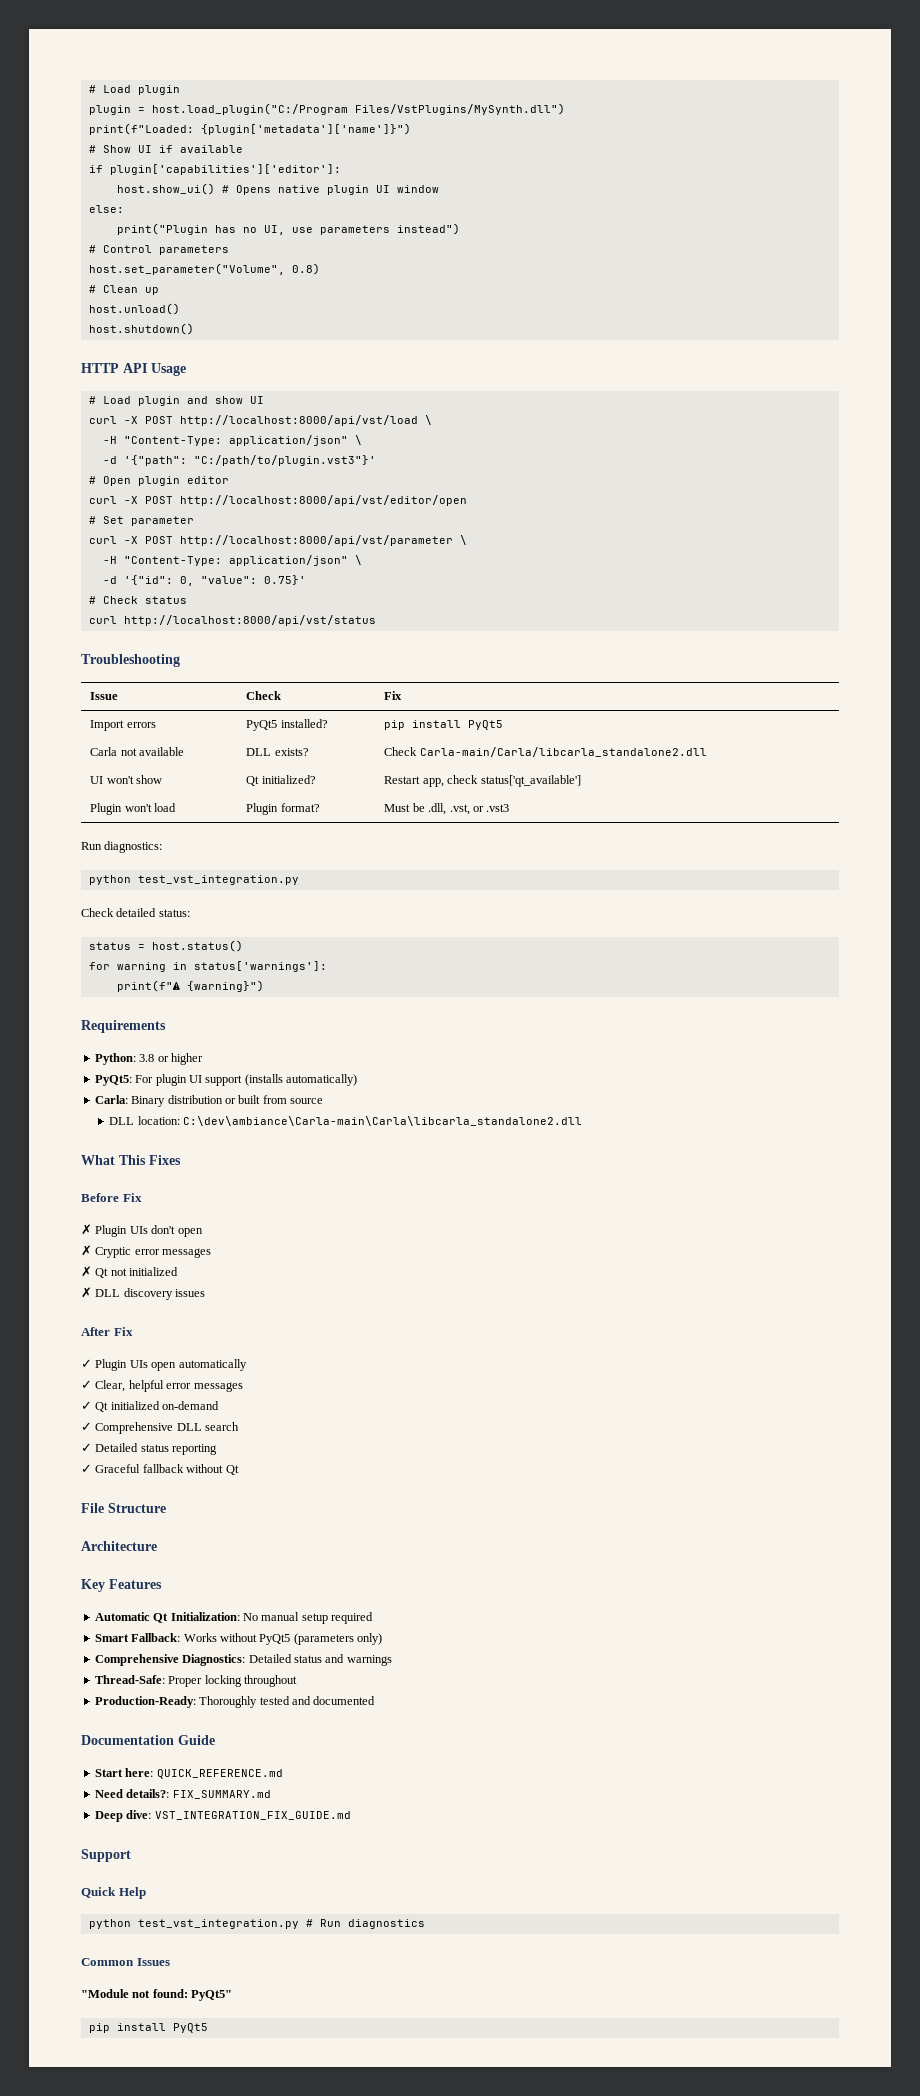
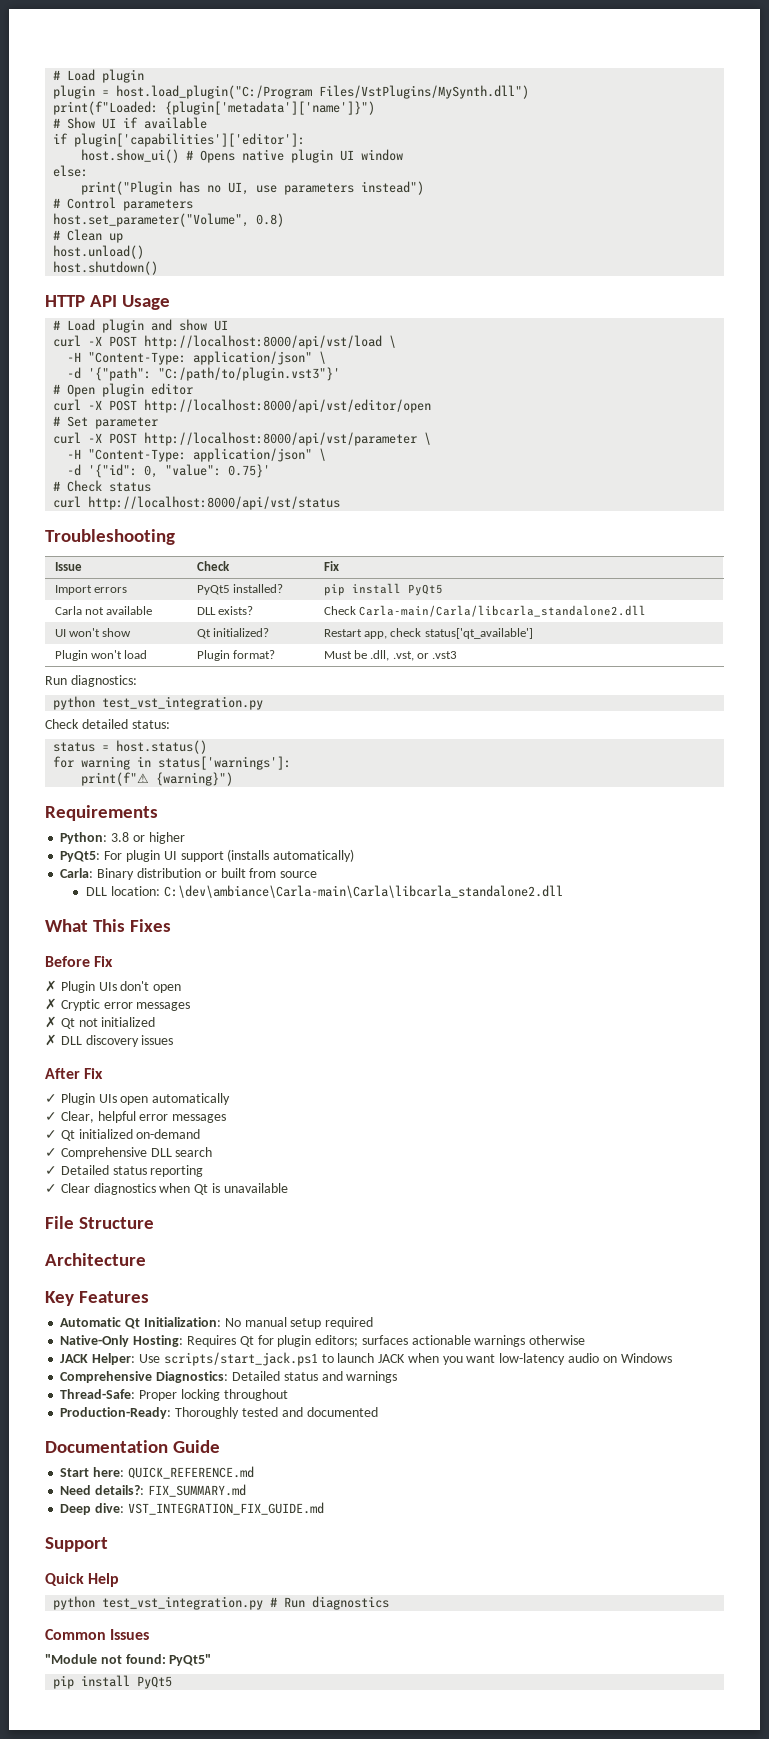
- ✓ Graceful fallback without Qt
+ ✓ Clear diagnostics when Qt is unavailable
- Smart Fallback: Works without PyQt5 (parameters only)
+ Native-Only Hosting: Requires Qt for plugin editors; surfaces actionable warnings otherwise
+ JACK Helper: Use scripts/start_jack.ps1 to launch JACK when you want low-latency audio on Windows

